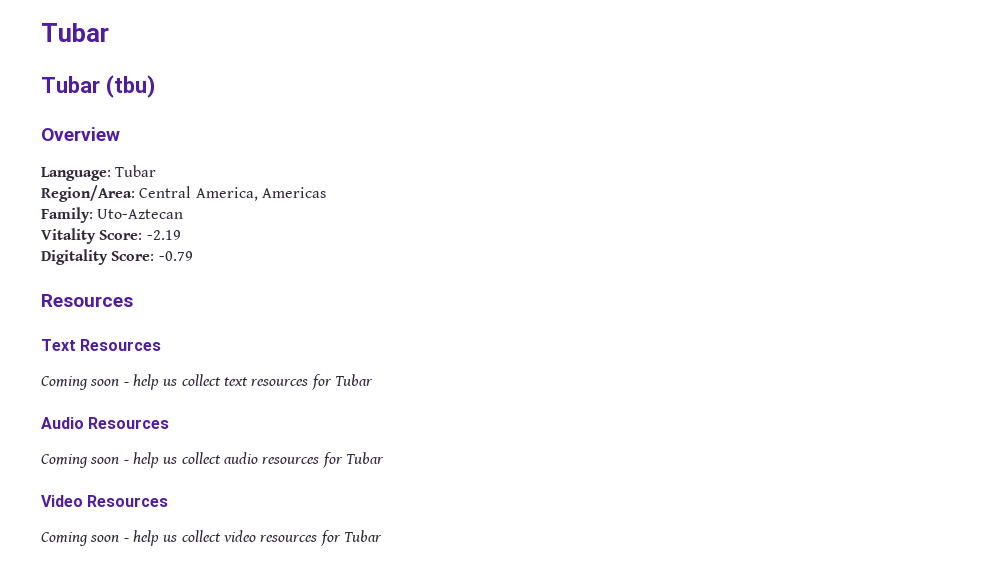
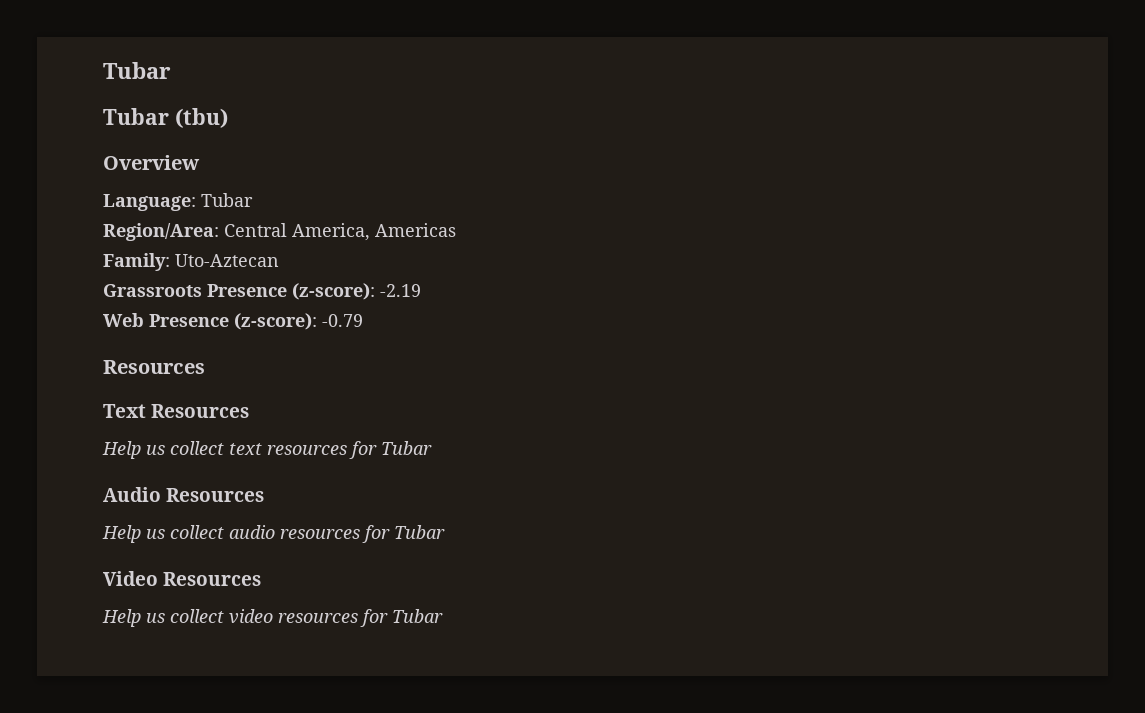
- Vitality Score: -2.19
- Digitality Score: -0.79
+ Grassroots Presence (z-score): -2.19
+ Web Presence (z-score): -0.79
- Coming soon - help us collect text resources for Tubar
+ Help us collect text resources for Tubar
- Coming soon - help us collect audio resources for Tubar
+ Help us collect audio resources for Tubar
- Coming soon - help us collect video resources for Tubar
+ Help us collect video resources for Tubar

